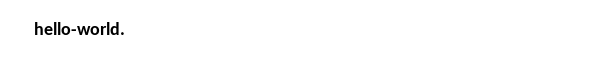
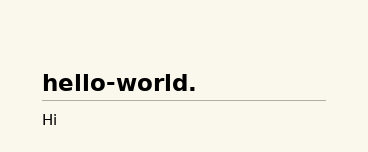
+ Hi

